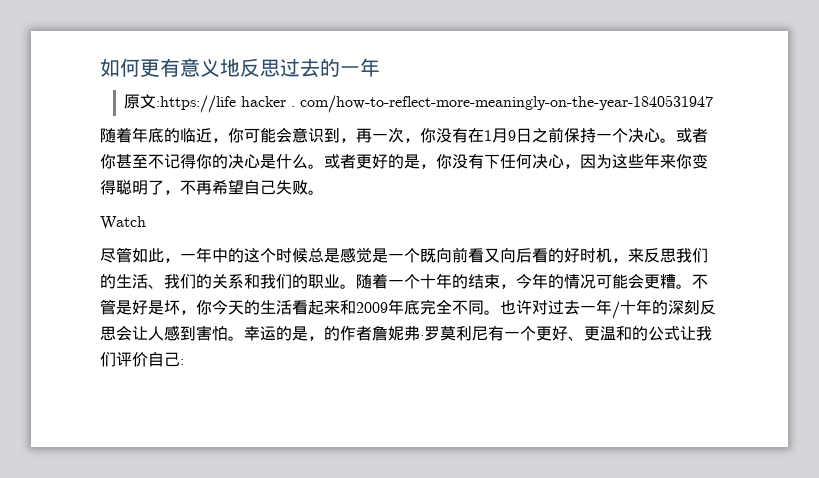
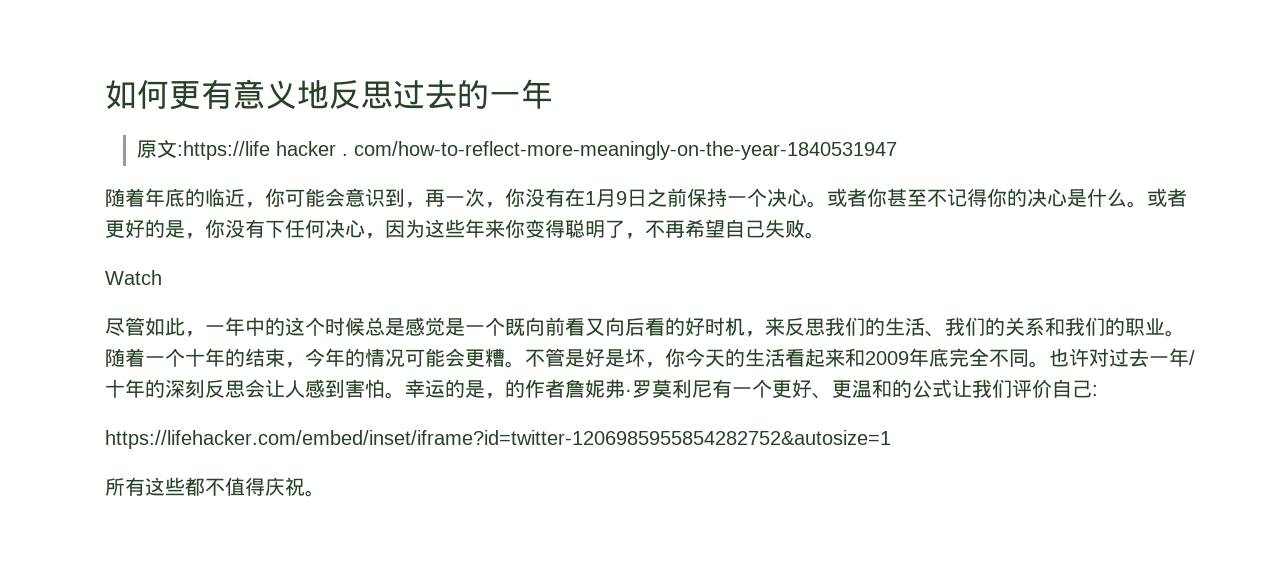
+ https://lifehacker.com/embed/inset/iframe?id=twitter-1206985955854282752&autosize=1
+ 所有这些都不值得庆祝。

